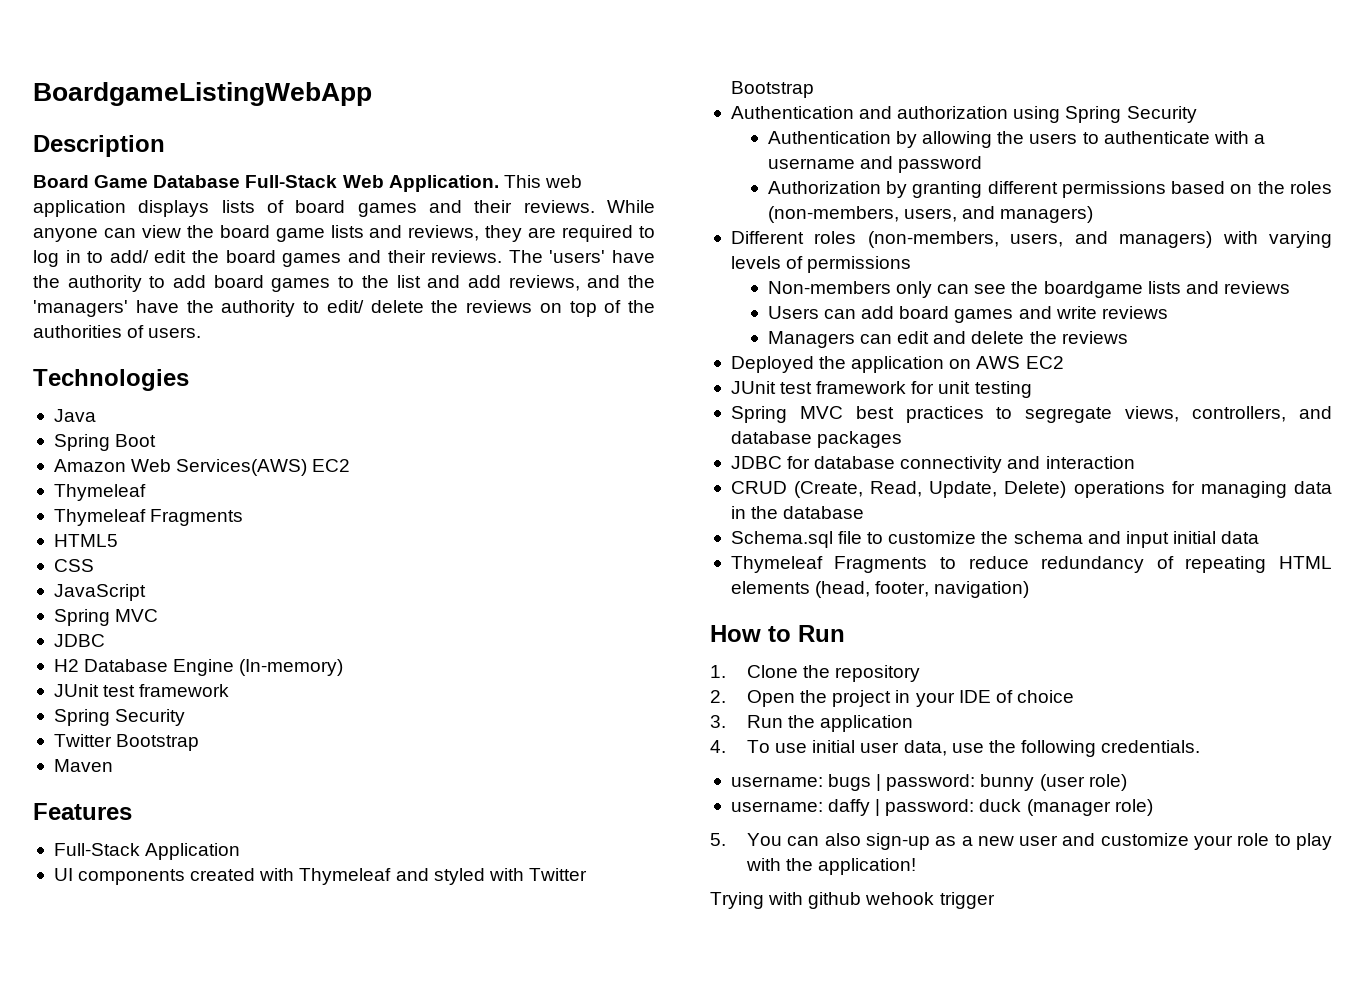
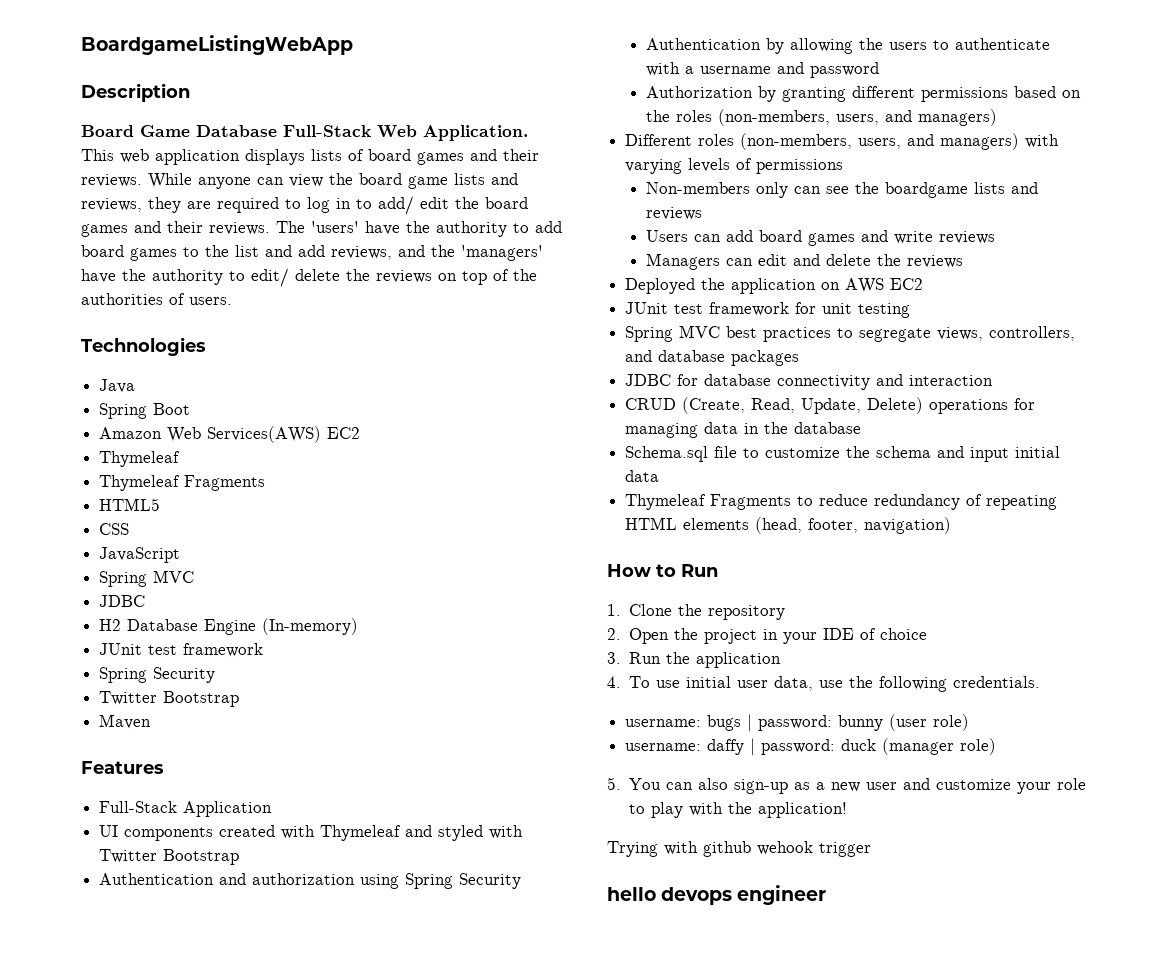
+ hello devops engineer

